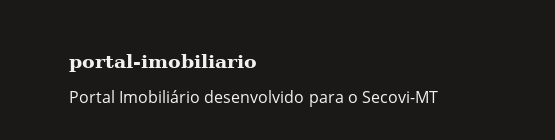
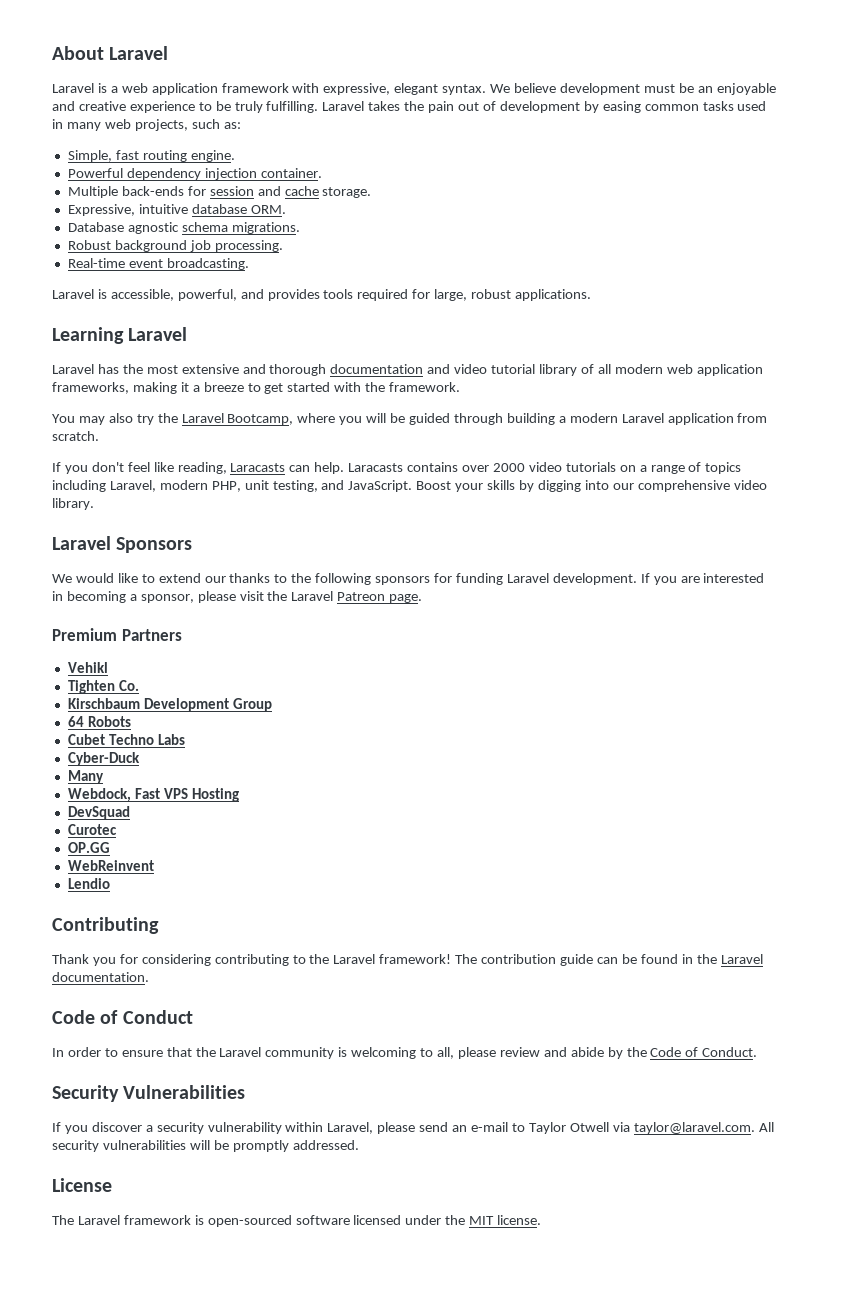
- portal-imobiliario
- Portal Imobiliário desenvolvido para o Secovi-MT
+ About Laravel
+ Laravel is a web application framework with expressive, elegant syntax. We believe development must be an enjoyable and creative experience to be truly fulfilling. Laravel takes the pain out of development by easing common tasks used in many web projects, such as:
+ Simple, fast routing engine.
+ Powerful dependency injection container.
+ Multiple back-ends for session and cache storage.
+ Expressive, intuitive database ORM.
+ Database agnostic schema migrations.
+ Robust background job processing.
+ Real-time event broadcasting.
+ Laravel is accessible, powerful, and provides tools required for large, robust applications.
+ Learning Laravel
+ Laravel has the most extensive and thorough documentation and video tutorial library of all modern web application frameworks, making it a breeze to get started with the framework.
+ You may also try the Laravel Bootcamp, where you will be guided through building a modern Laravel application from scratch.
+ If you don't feel like reading, Laracasts can help. Laracasts contains over 2000 video tutorials on a range of topics including Laravel, modern PHP, unit testing, and JavaScript. Boost your skills by digging into our comprehensive video library.
+ Laravel Sponsors
+ We would like to extend our thanks to the following sponsors for funding Laravel development. If you are interested in becoming a sponsor, please visit the Laravel Patreon page.
+ Premium Partners
+ Vehikl
+ Tighten Co.
+ Kirschbaum Development Group
+ 64 Robots
+ Cubet Techno Labs
+ Cyber-Duck
+ Many
+ Webdock, Fast VPS Hosting
+ DevSquad
+ Curotec
+ OP.GG
+ WebReinvent
+ Lendio
+ Contributing
+ Thank you for considering contributing to the Laravel framework! The contribution guide can be found in the Laravel documentation.
+ Code of Conduct
+ In order to ensure that the Laravel community is welcoming to all, please review and abide by the Code of Conduct.
+ Security Vulnerabilities
+ If you discover a security vulnerability within Laravel, please send an e-mail to Taylor Otwell via taylor@laravel.com. All security vulnerabilities will be promptly addressed.
+ License
+ The Laravel framework is open-sourced software licensed under the MIT license.

